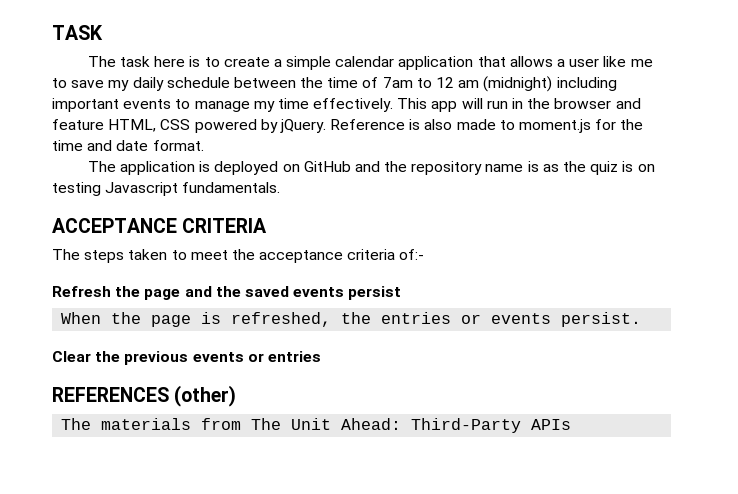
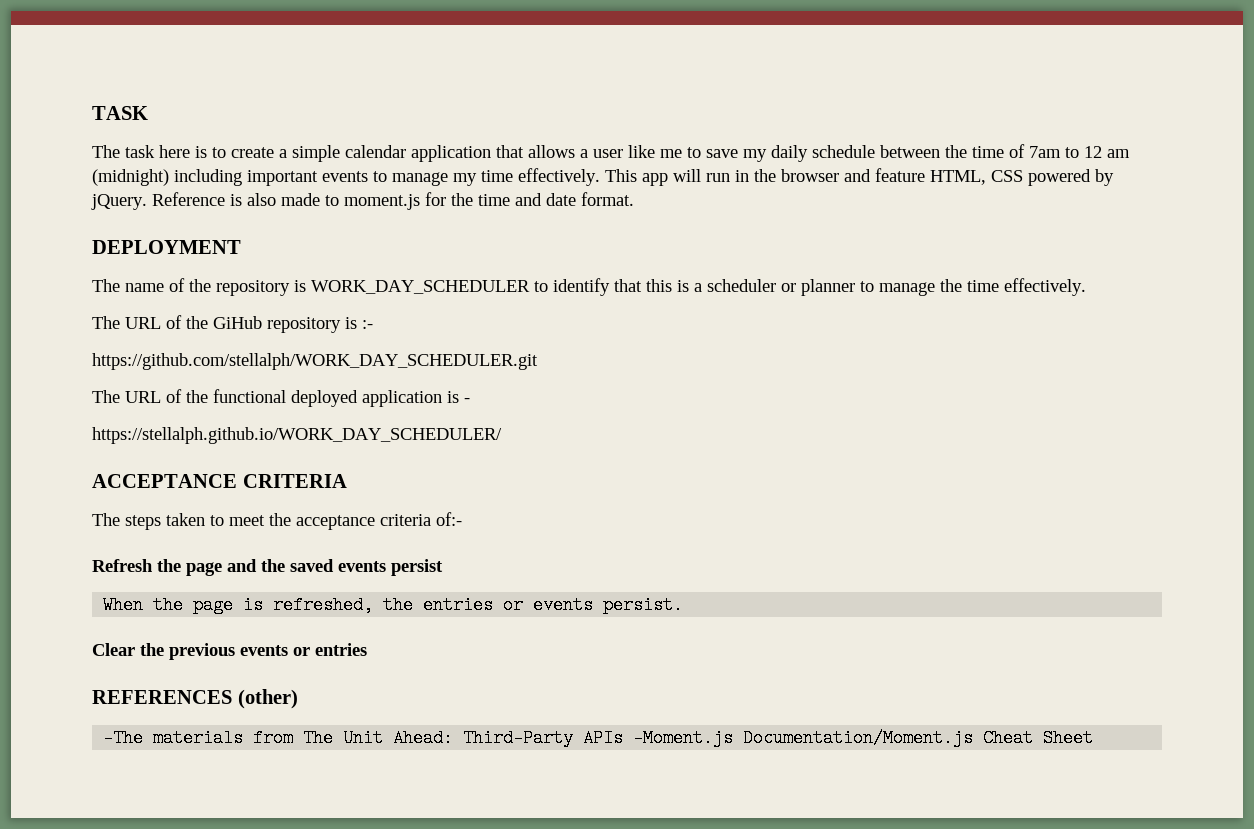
- The application is deployed on GitHub and the repository name is as the quiz is on testing Javascript fundamentals.
+ DEPLOYMENT
+ The name of the repository is WORK_DAY_SCHEDULER to identify that this is a scheduler or planner to manage the time effectively.
+ The URL of the GiHub repository is :-
+ https://github.com/stellalph/WORK_DAY_SCHEDULER.git
+ The URL of the functional deployed application is -
+ https://stellalph.github.io/WORK_DAY_SCHEDULER/
- The materials from The Unit Ahead: Third-Party APIs
+ -The materials from The Unit Ahead: Third-Party APIs -Moment.js Documentation/Moment.js Cheat Sheet

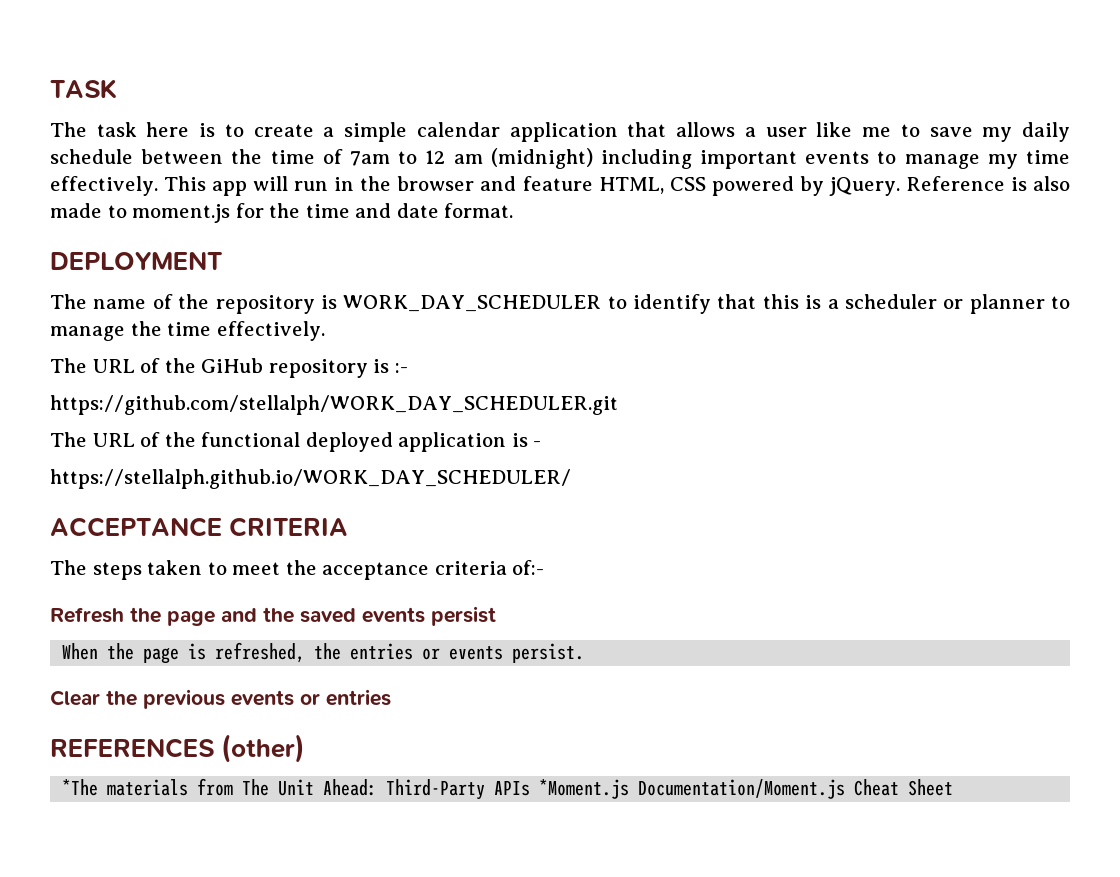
- -The materials from The Unit Ahead: Third-Party APIs -Moment.js Documentation/Moment.js Cheat Sheet
+ *The materials from The Unit Ahead: Third-Party APIs *Moment.js Documentation/Moment.js Cheat Sheet

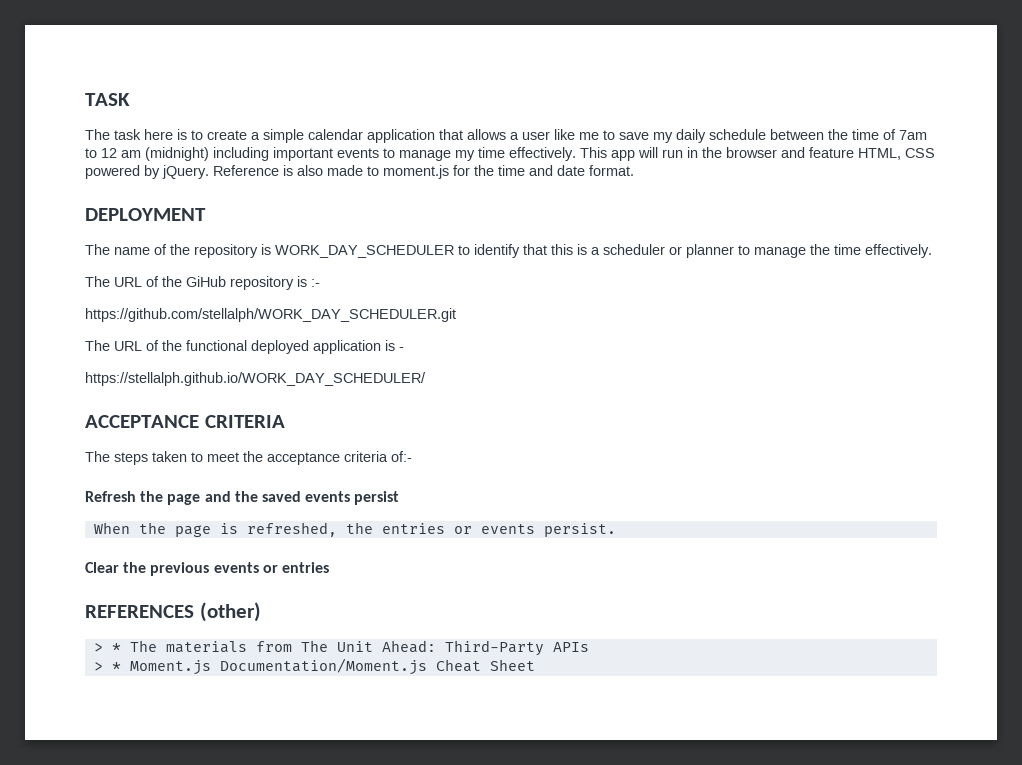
- *The materials from The Unit Ahead: Third-Party APIs *Moment.js Documentation/Moment.js Cheat Sheet
+ > * The materials from The Unit Ahead: Third-Party APIs
+ > * Moment.js Documentation/Moment.js Cheat Sheet

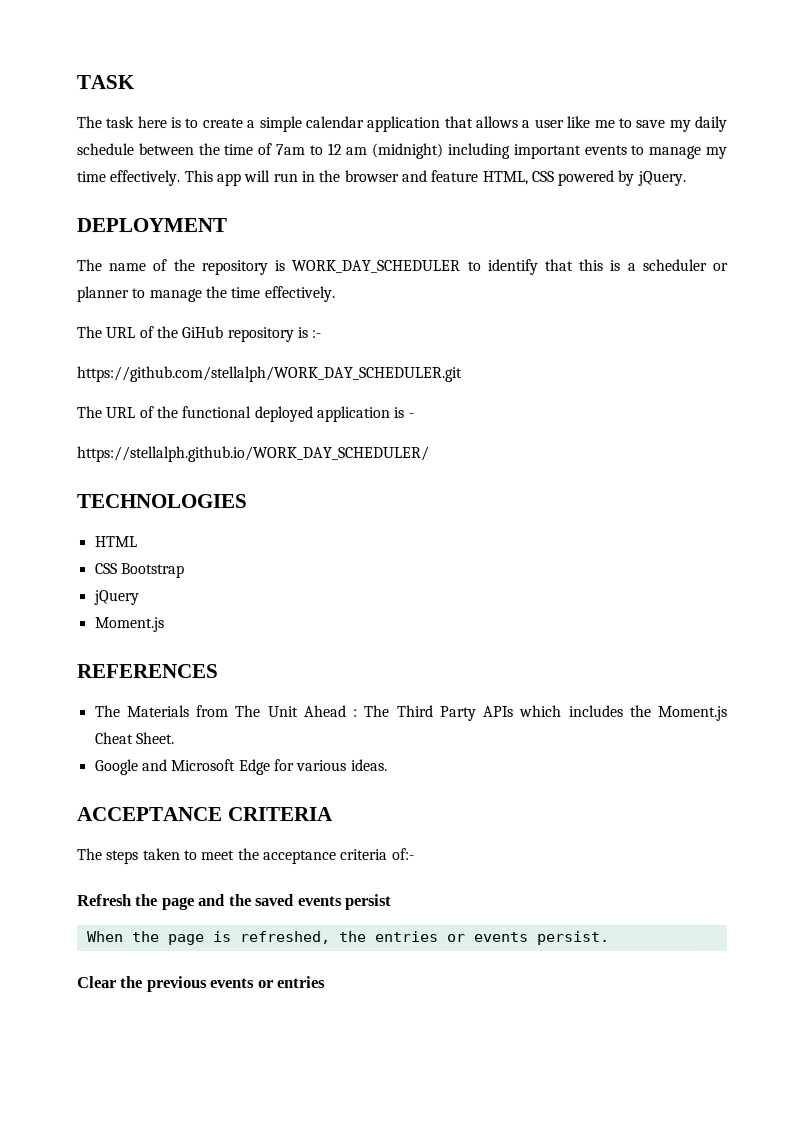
- Reference is also made to moment.js for the time and date format.
+ TECHNOLOGIES
+ HTML
+ CSS Bootstrap
+ jQuery
+ Moment.js
+ REFERENCES
+ The Materials from The Unit Ahead : The Third Party APIs which includes the Moment.js Cheat Sheet.
+ Google and Microsoft Edge for various ideas.
- REFERENCES (other)
- > * The materials from The Unit Ahead: Third-Party APIs
- > * Moment.js Documentation/Moment.js Cheat Sheet

